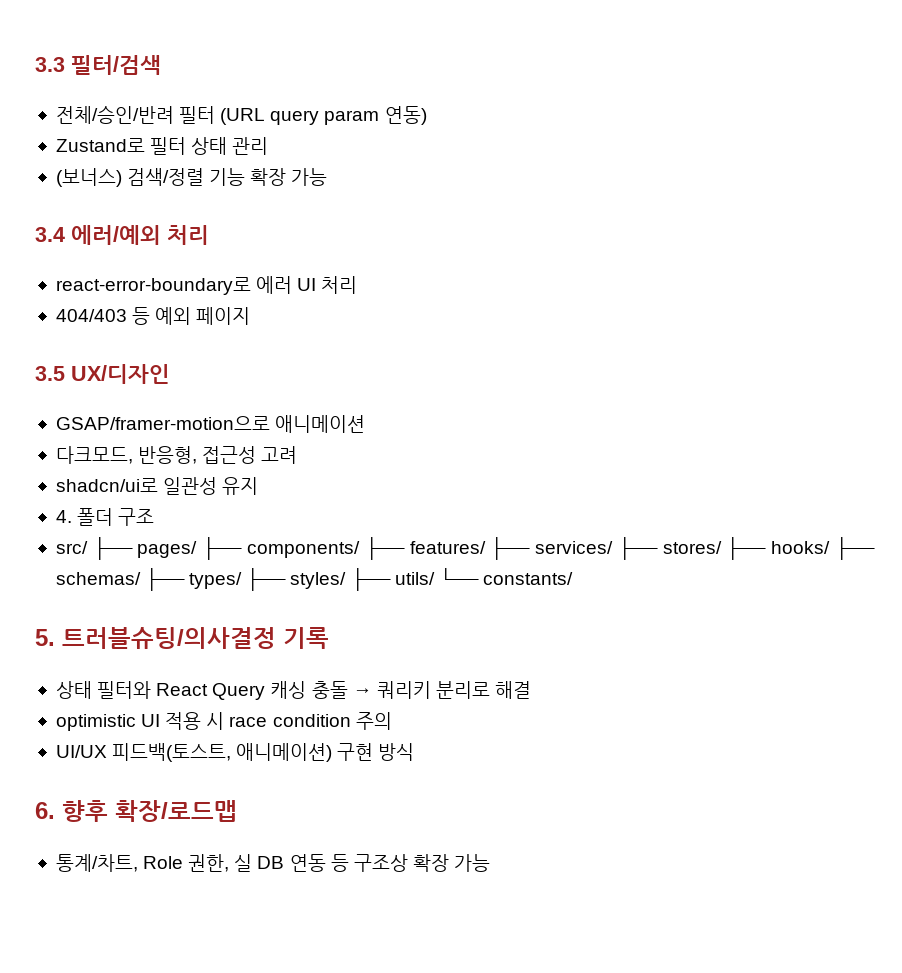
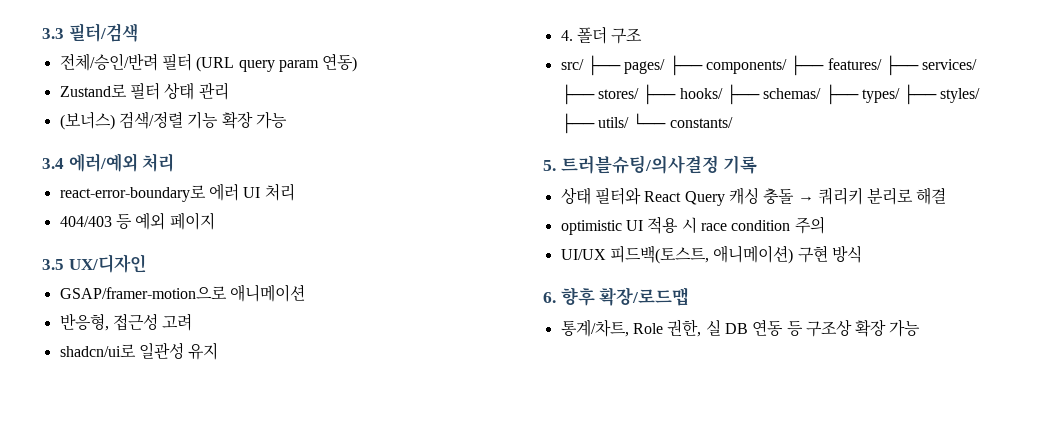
- 다크모드, 반응형, 접근성 고려
+ 반응형, 접근성 고려

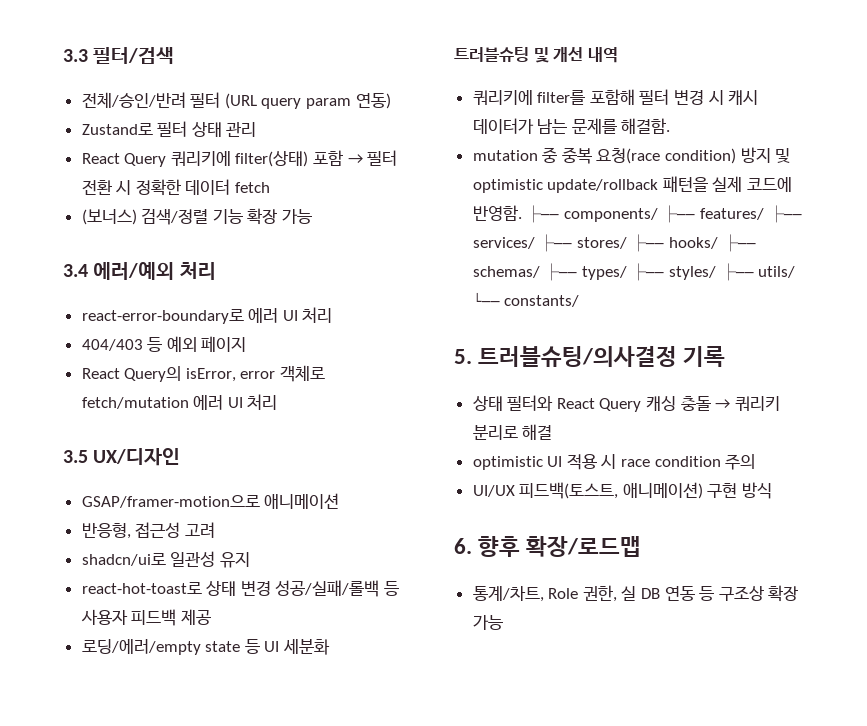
+ React Query 쿼리키에 filter(상태) 포함 → 필터 전환 시 정확한 데이터 fetch
+ React Query의 isError, error 객체로 fetch/mutation 에러 UI 처리
- 4. 폴더 구조
- src/ ├── pages/ ├── components/ ├── features/ ├── services/ ├── stores/ ├── hooks/ ├── schemas/ ├── types/ ├── styles/ ├── utils/ └── constants/
+ react-hot-toast로 상태 변경 성공/실패/롤백 등 사용자 피드백 제공
+ 로딩/에러/empty state 등 UI 세분화
+ 트러블슈팅 및 개선 내역
+ 쿼리키에 filter를 포함해 필터 변경 시 캐시 데이터가 남는 문제를 해결함.
+ mutation 중 중복 요청(race condition) 방지 및 optimistic update/rollback 패턴을 실제 코드에 반영함. ├── components/ ├── features/ ├── services/ ├── stores/ ├── hooks/ ├── schemas/ ├── types/ ├── styles/ ├── utils/ └── constants/

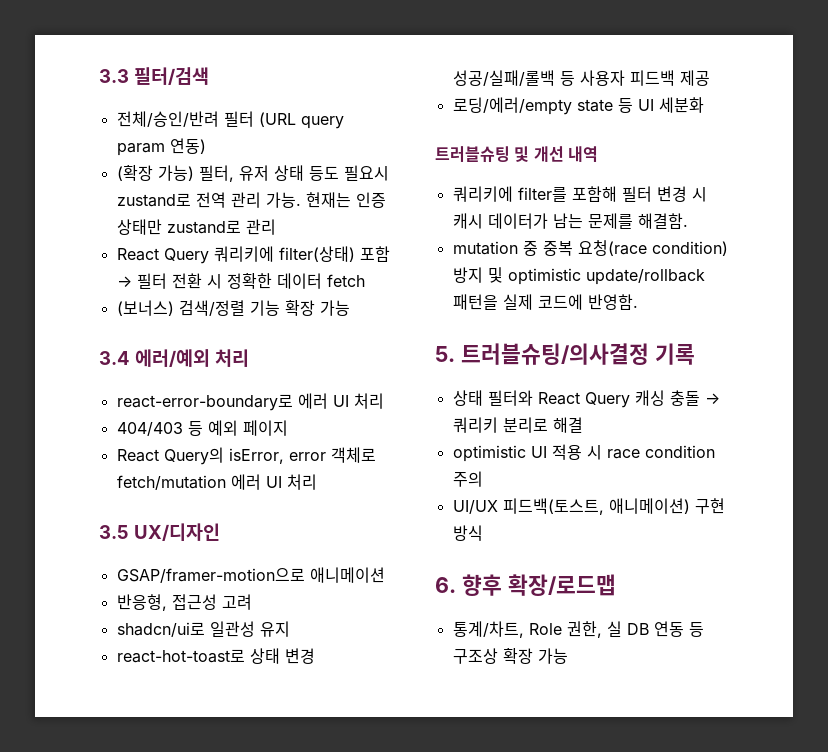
- Zustand로 필터 상태 관리
+ (확장 가능) 필터, 유저 상태 등도 필요시 zustand로 전역 관리 가능. 현재는 인증 상태만 zustand로 관리
- ├── components/ ├── features/ ├── services/ ├── stores/ ├── hooks/ ├── schemas/ ├── types/ ├── styles/ ├── utils/ └── constants/

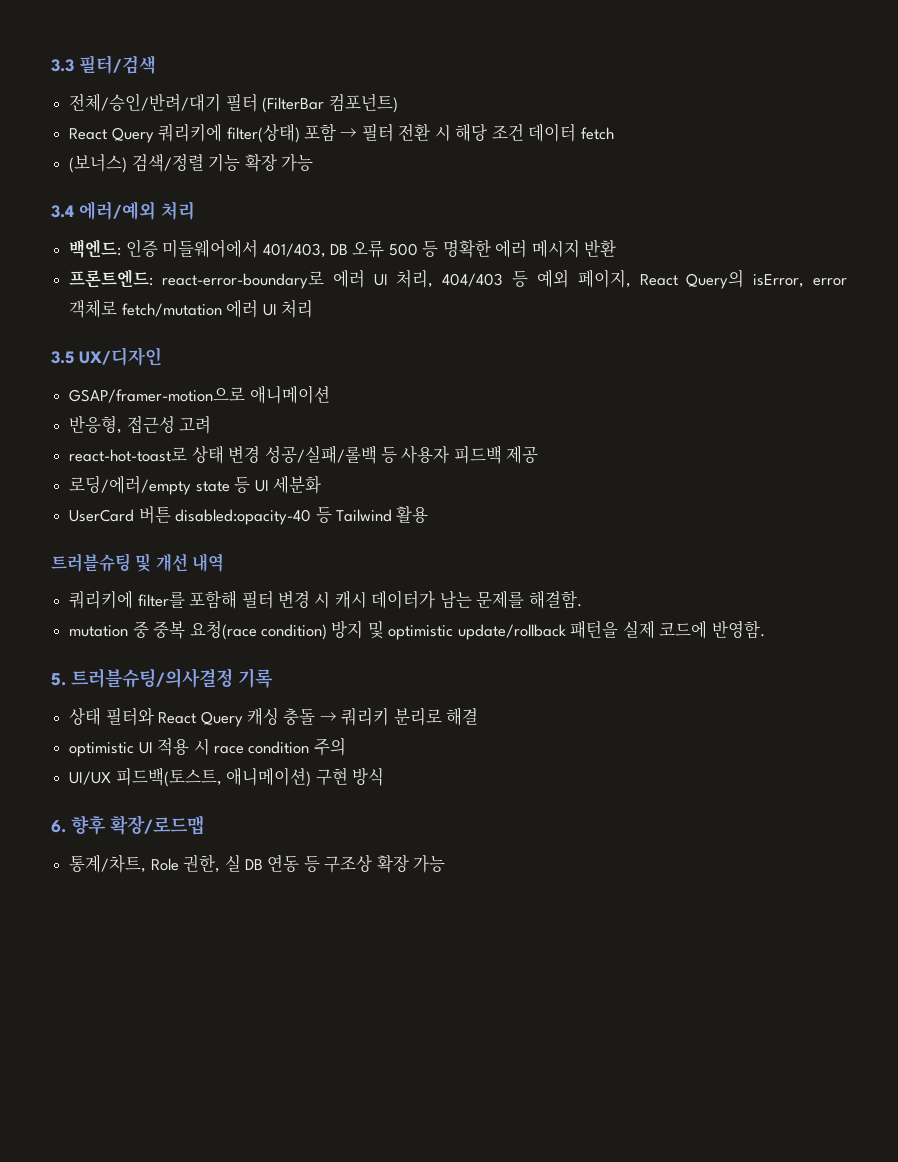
- 전체/승인/반려 필터 (URL query param 연동)
- (확장 가능) 필터, 유저 상태 등도 필요시 zustand로 전역 관리 가능. 현재는 인증 상태만 zustand로 관리
+ 전체/승인/반려/대기 필터 (FilterBar 컴포넌트)
- React Query 쿼리키에 filter(상태) 포함 → 필터 전환 시 정확한 데이터 fetch
+ React Query 쿼리키에 filter(상태) 포함 → 필터 전환 시 해당 조건 데이터 fetch
- react-error-boundary로 에러 UI 처리
- 404/403 등 예외 페이지
- React Query의 isError, error 객체로 fetch/mutation 에러 UI 처리
+ 백엔드: 인증 미들웨어에서 401/403, DB 오류 500 등 명확한 에러 메시지 반환
+ 프론트엔드: react-error-boundary로 에러 UI 처리, 404/403 등 예외 페이지, React Query의 isError, error 객체로 fetch/mutation 에러 UI 처리
- shadcn/ui로 일관성 유지
+ UserCard 버튼 disabled:opacity-40 등 Tailwind 활용

